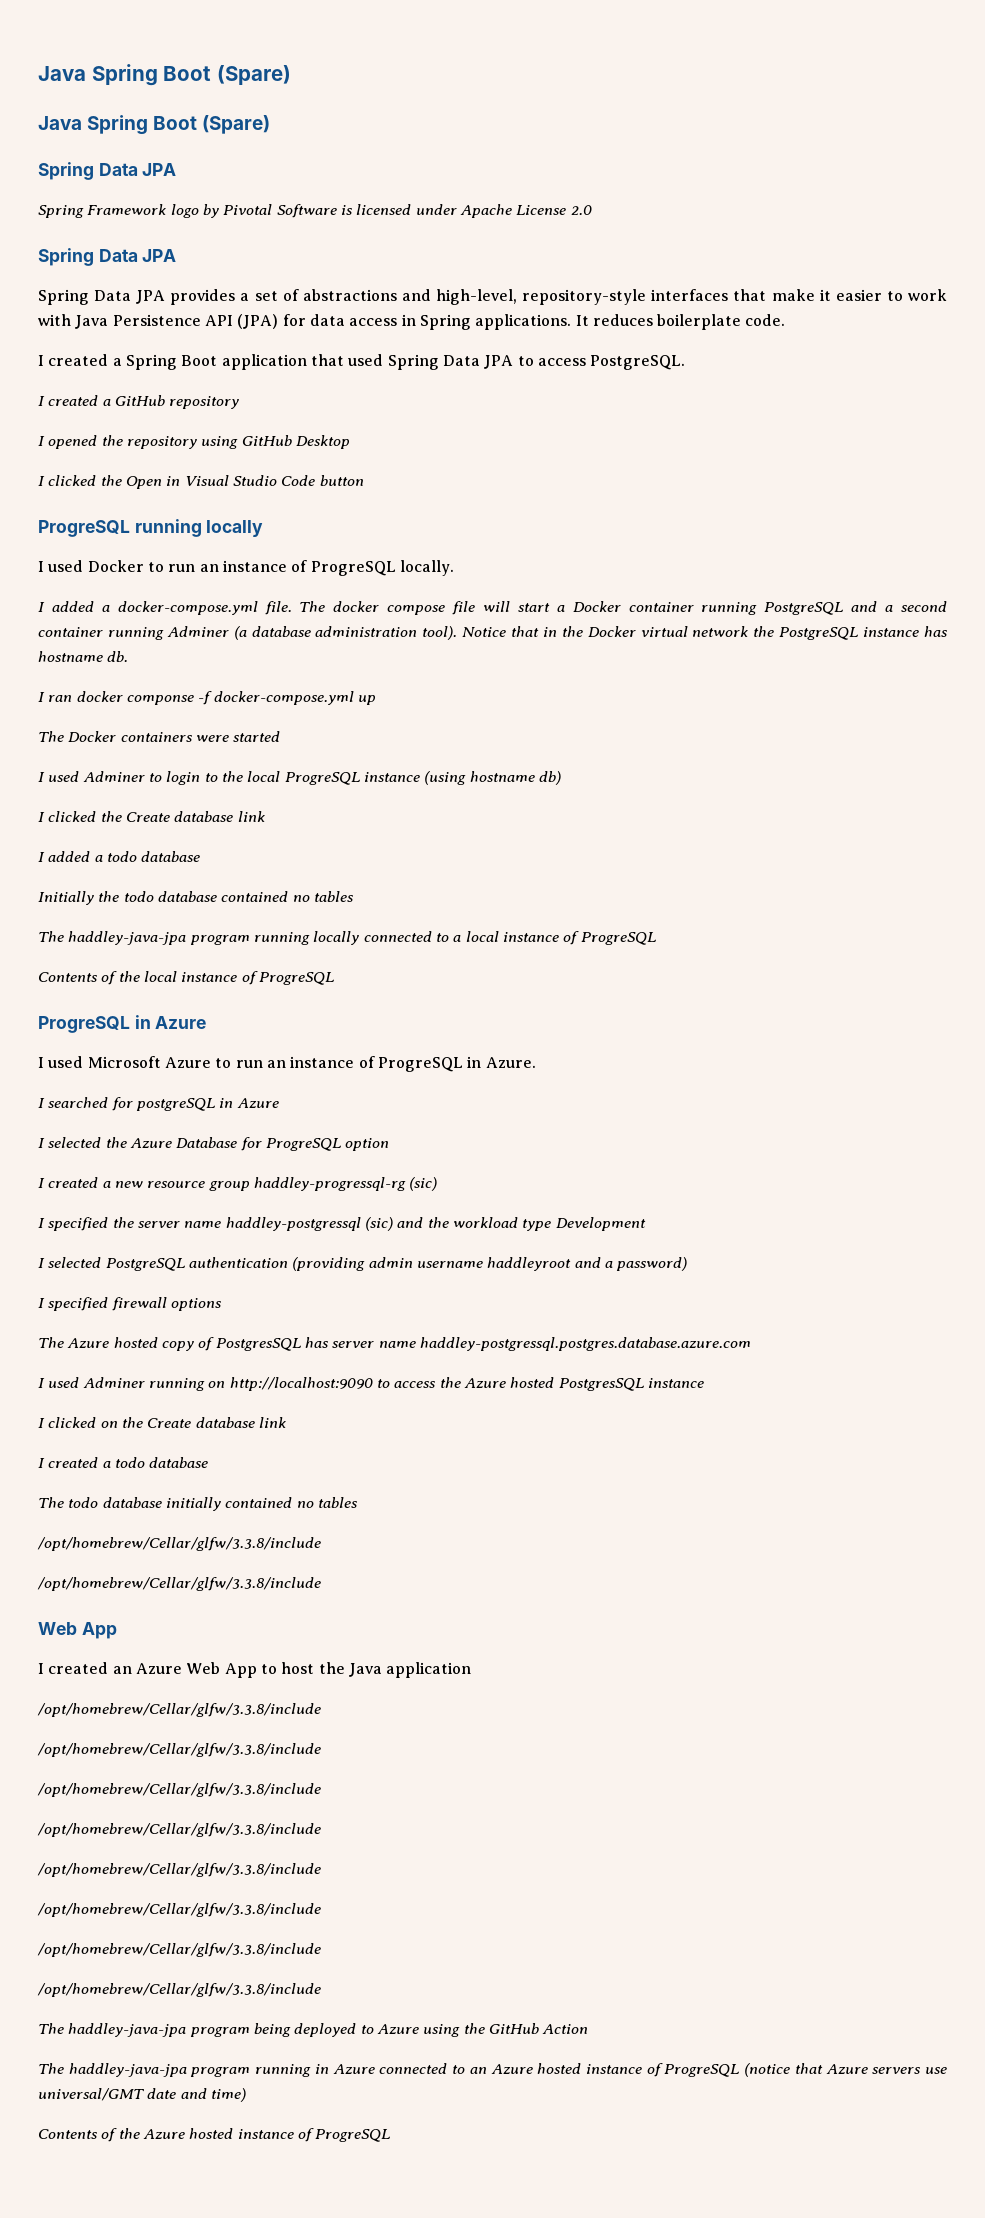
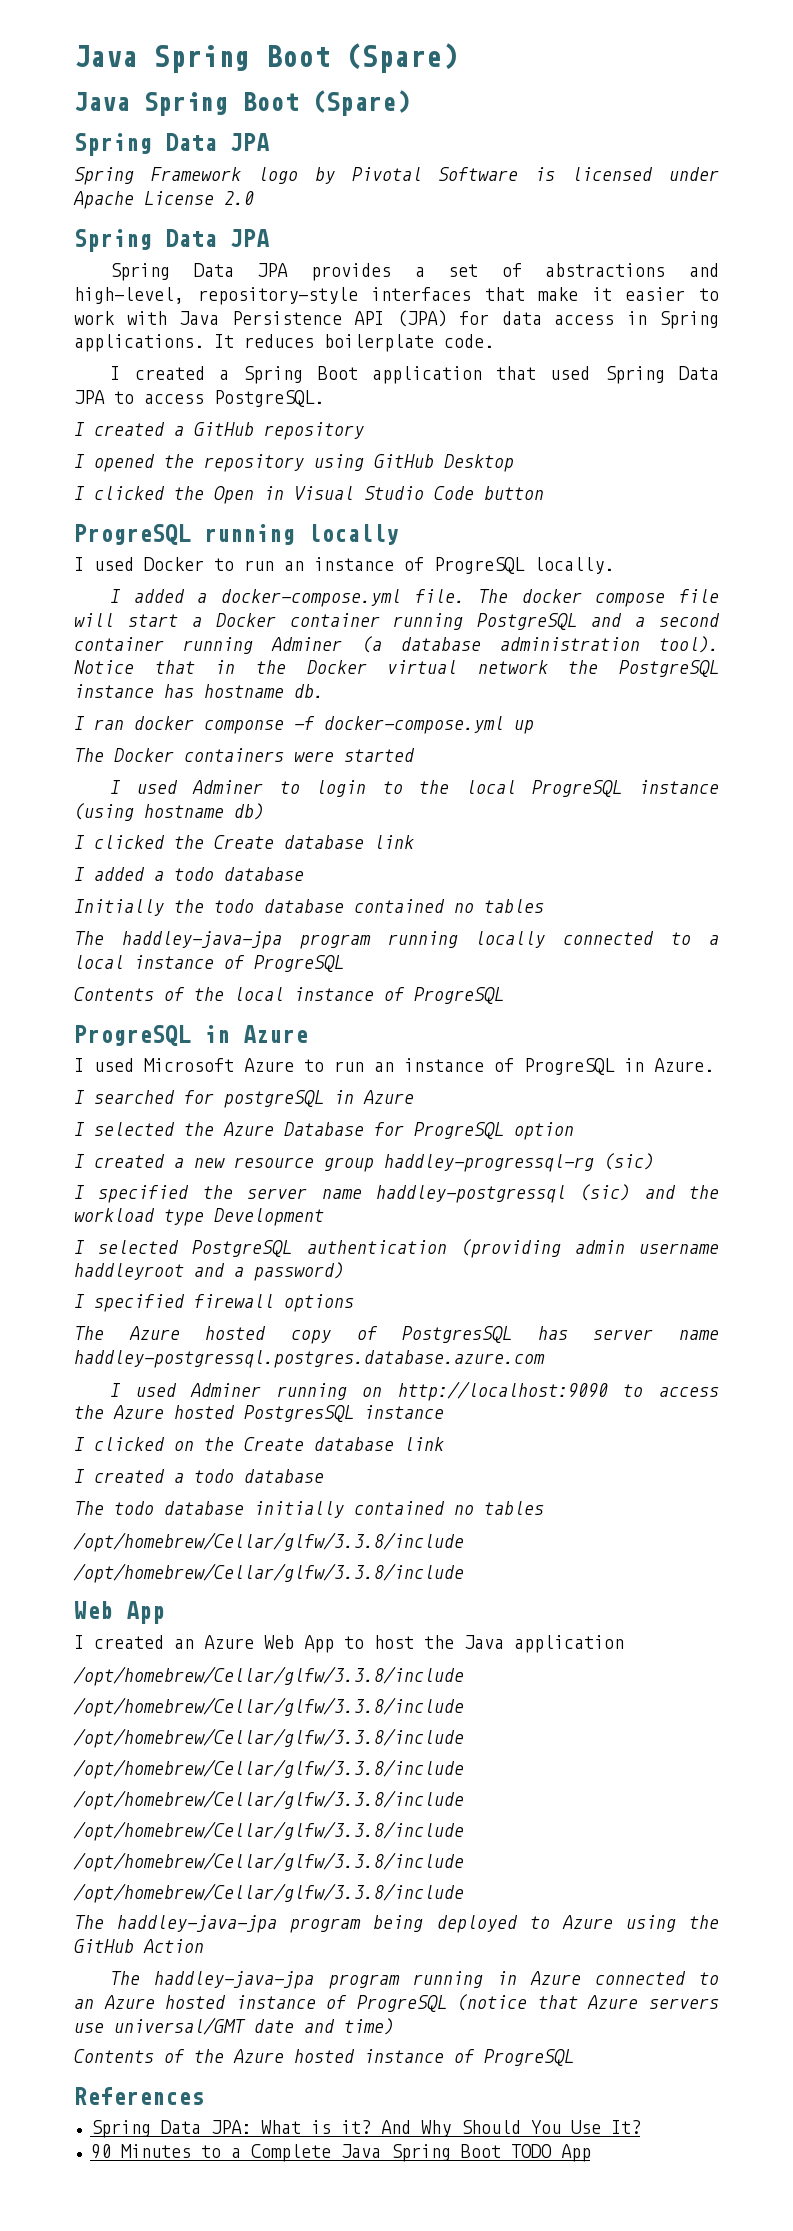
+ References
+ Spring Data JPA: What is it? And Why Should You Use It?
+ 90 Minutes to a Complete Java Spring Boot TODO App

